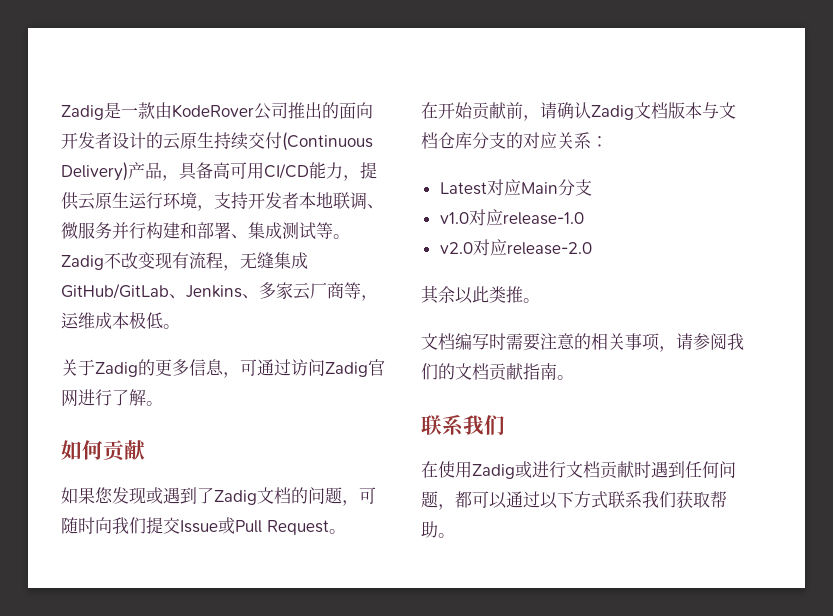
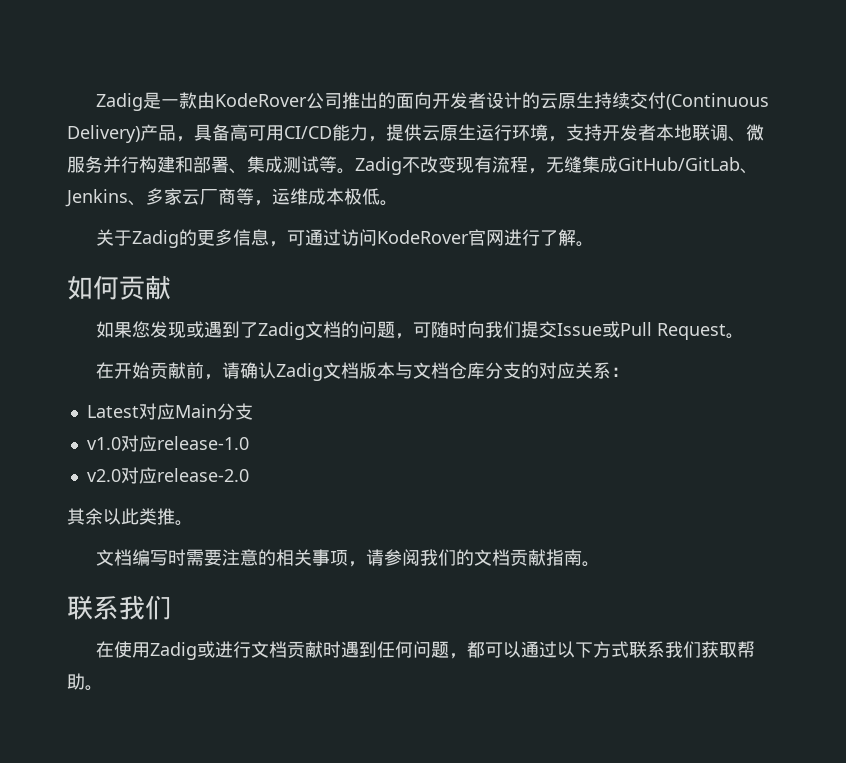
- 关于Zadig的更多信息，可通过访问Zadig官网进行了解。
+ 关于Zadig的更多信息，可通过访问KodeRover官网进行了解。

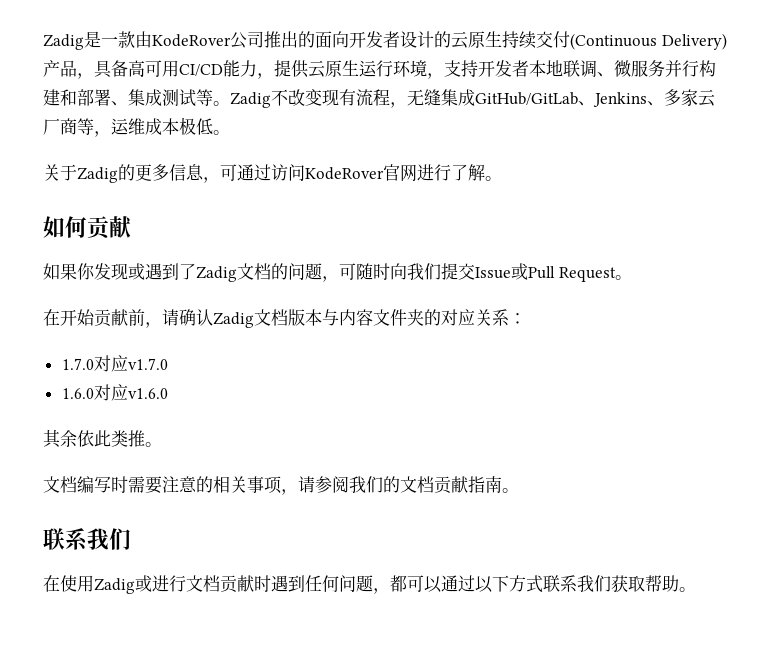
- 如果您发现或遇到了Zadig文档的问题，可随时向我们提交Issue或Pull Request。
+ 如果你发现或遇到了Zadig文档的问题，可随时向我们提交Issue或Pull Request。
- 在开始贡献前，请确认Zadig文档版本与文档仓库分支的对应关系：
+ 在开始贡献前，请确认Zadig文档版本与内容文件夹的对应关系：
- Latest对应Main分支
- v1.0对应release-1.0
- v2.0对应release-2.0
+ 1.7.0对应v1.7.0
+ 1.6.0对应v1.6.0
- 其余以此类推。
+ 其余依此类推。

